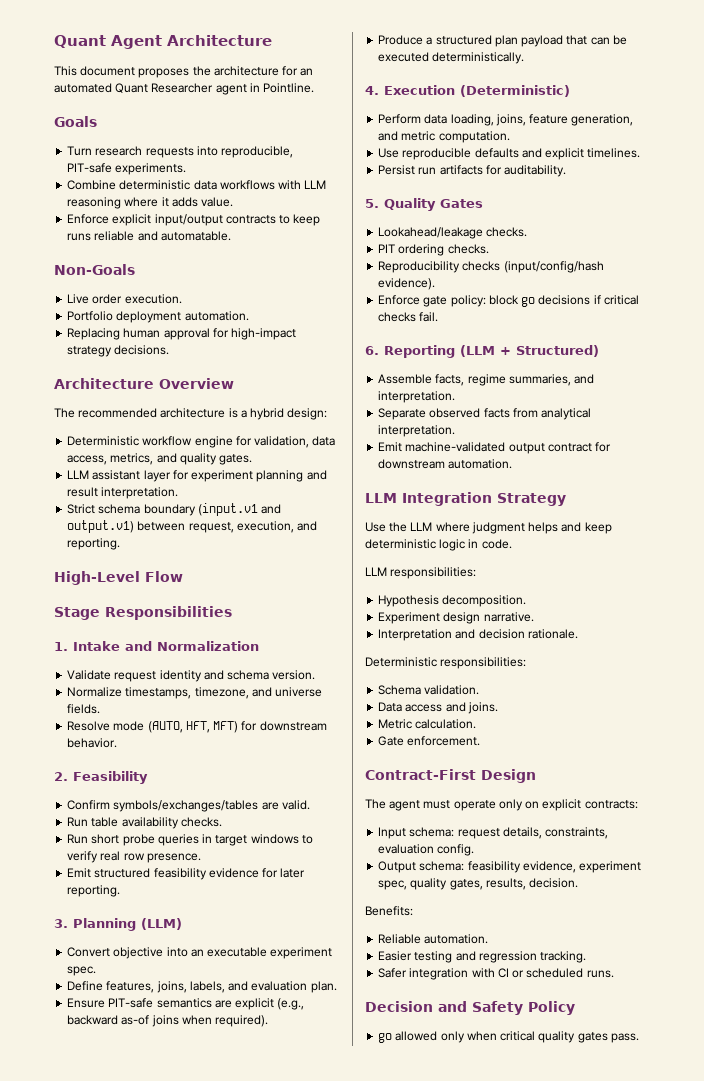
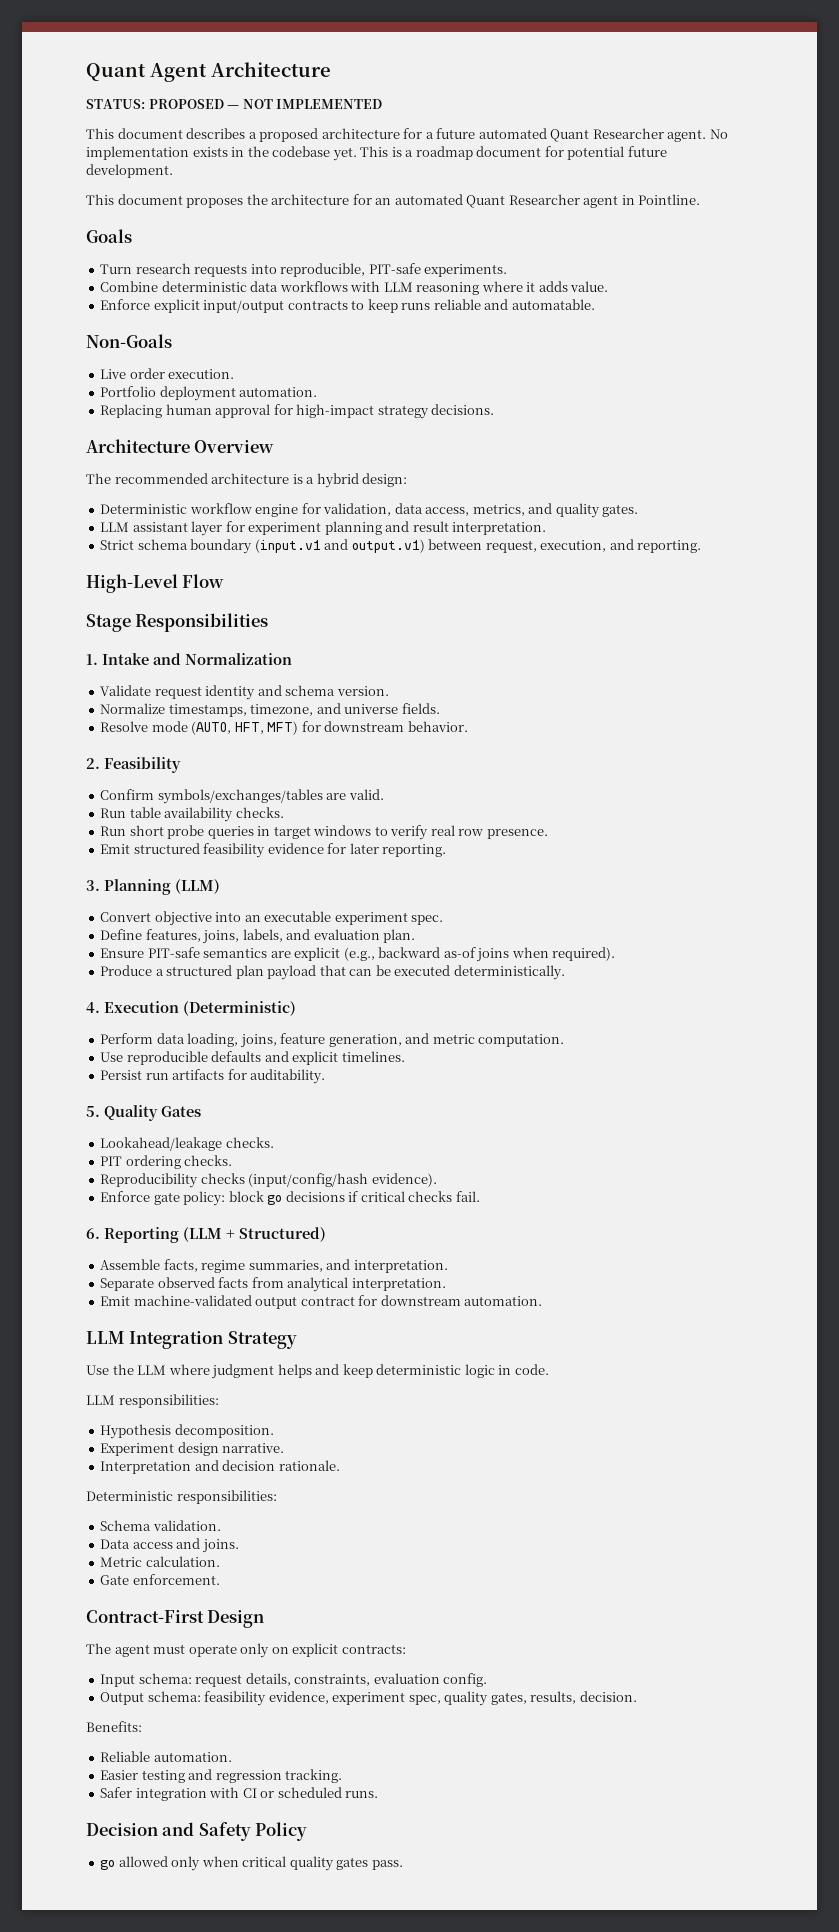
+ STATUS: PROPOSED — NOT IMPLEMENTED
+ This document describes a proposed architecture for a future automated Quant Researcher agent. No implementation exists in the codebase yet. This is a roadmap document for potential future development.

